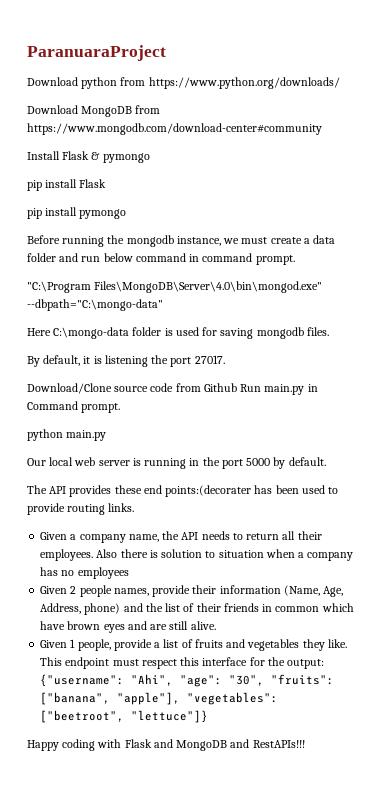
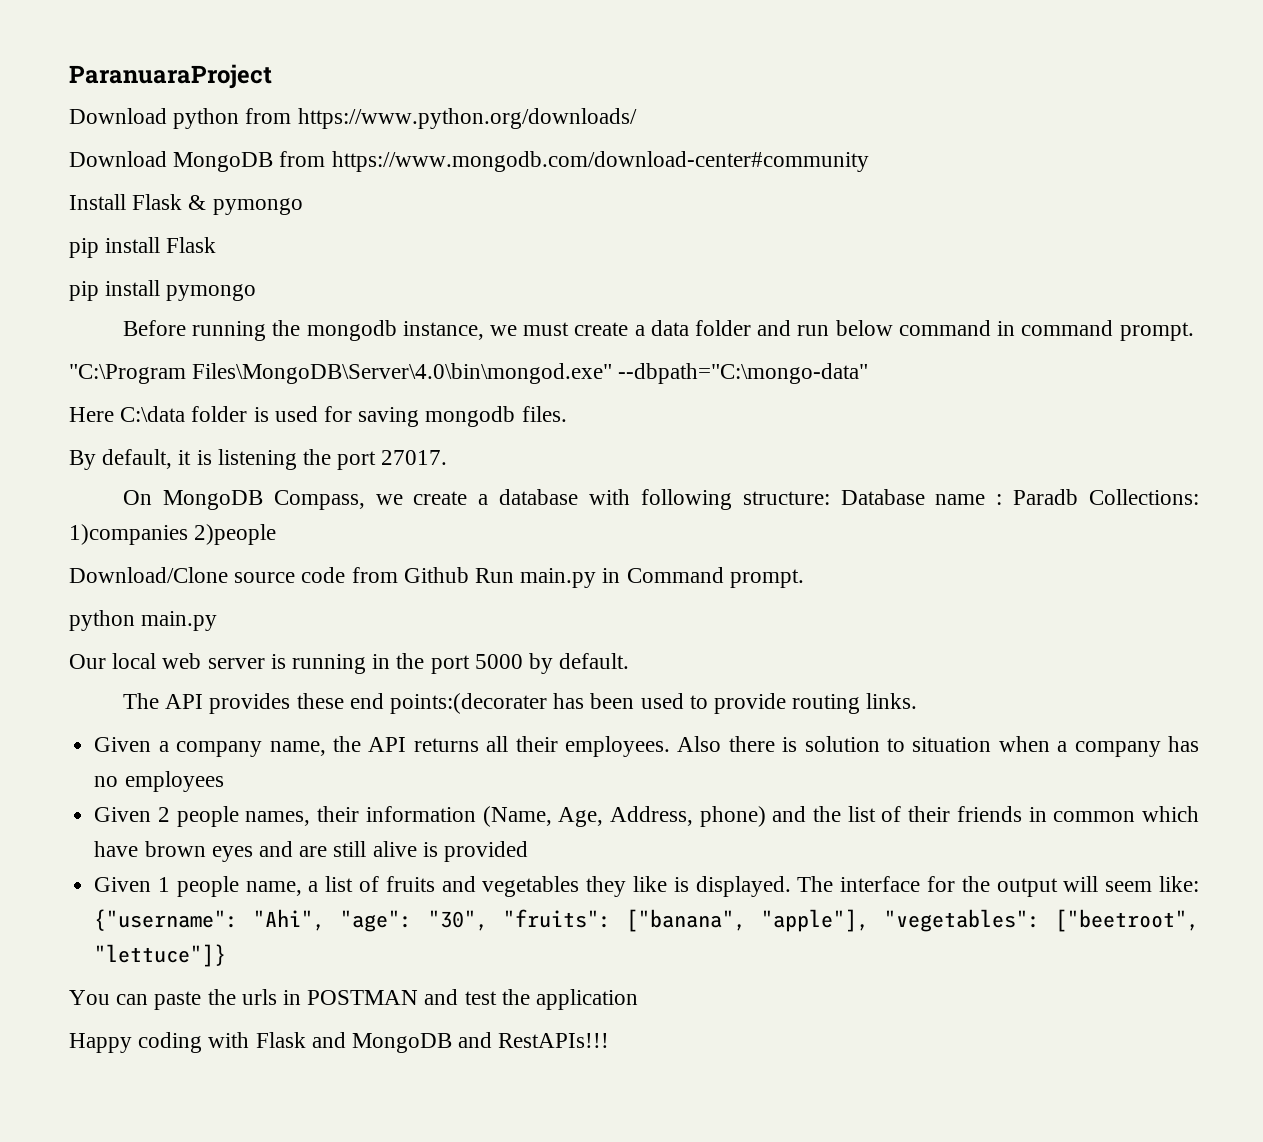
- Here C:\mongo-data folder is used for saving mongodb files.
+ Here C:\data folder is used for saving mongodb files.
+ On MongoDB Compass, we create a database with following structure: Database name : Paradb Collections: 1)companies 2)people
- Given a company name, the API needs to return all their employees.
+ Given a company name, the API returns all their employees.
- Given 2 people names, provide their information (Name, Age, Address, phone) and the list of their friends in common which have brown eyes and are still alive.
+ Given 2 people names, their information (Name, Age, Address, phone) and the list of their friends in common which have brown eyes and are still alive is provided
- Given 1 people, provide a list of fruits and vegetables they like. This endpoint must respect this interface for the output: {"username": "Ahi", "age": "30", "fruits": ["banana", "apple"], "vegetables": ["beetroot", "lettuce"]}
+ Given 1 people name, a list of fruits and vegetables they like is displayed. The interface for the output will seem like: {"username": "Ahi", "age": "30", "fruits": ["banana", "apple"], "vegetables": ["beetroot", "lettuce"]}
+ You can paste the urls in POSTMAN and test the application

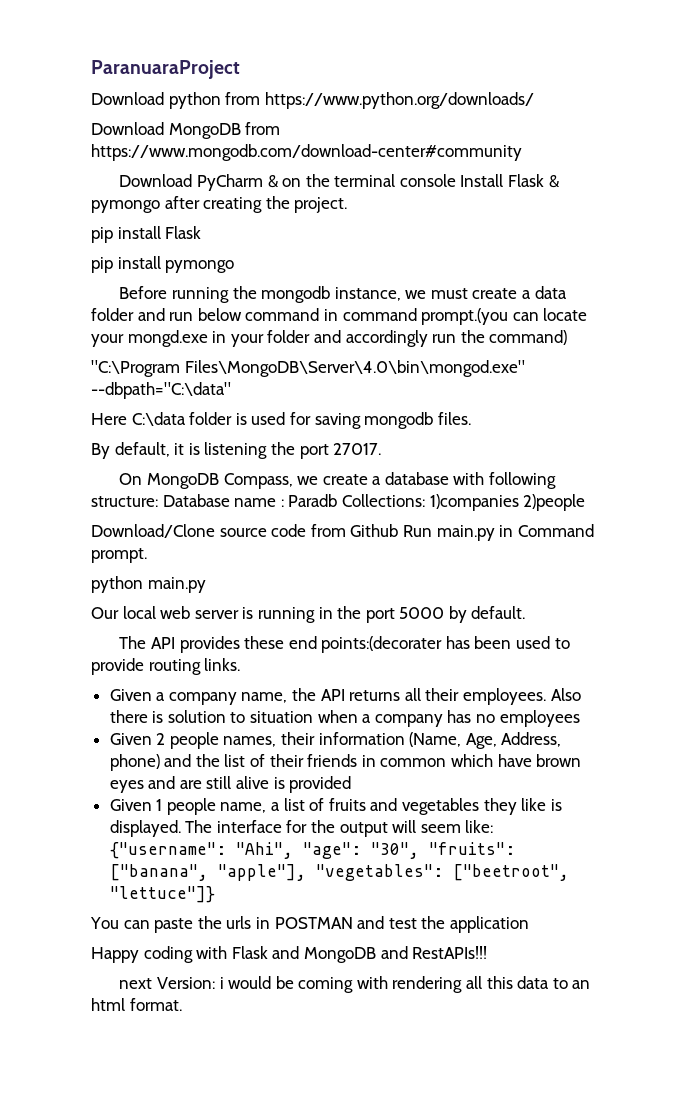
- Install Flask & pymongo
+ Download PyCharm & on the terminal console Install Flask & pymongo after creating the project.
- Before running the mongodb instance, we must create a data folder and run below command in command prompt.
+ Before running the mongodb instance, we must create a data folder and run below command in command prompt.(you can locate your mongd.exe in your folder and accordingly run the command)
- "C:\Program Files\MongoDB\Server\4.0\bin\mongod.exe" --dbpath="C:\mongo-data"
+ "C:\Program Files\MongoDB\Server\4.0\bin\mongod.exe" --dbpath="C:\data"
+ next Version: i would be coming with rendering all this data to an html format.

